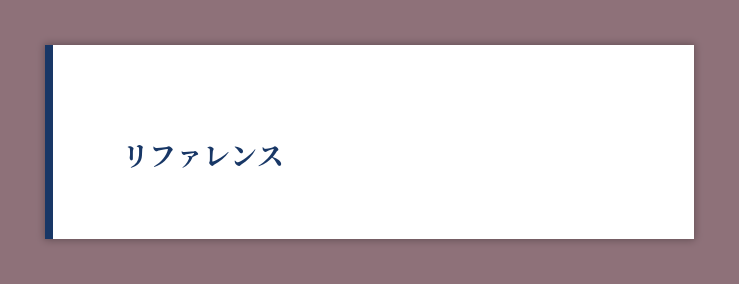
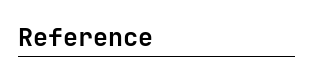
- リファレンス
+ Reference

